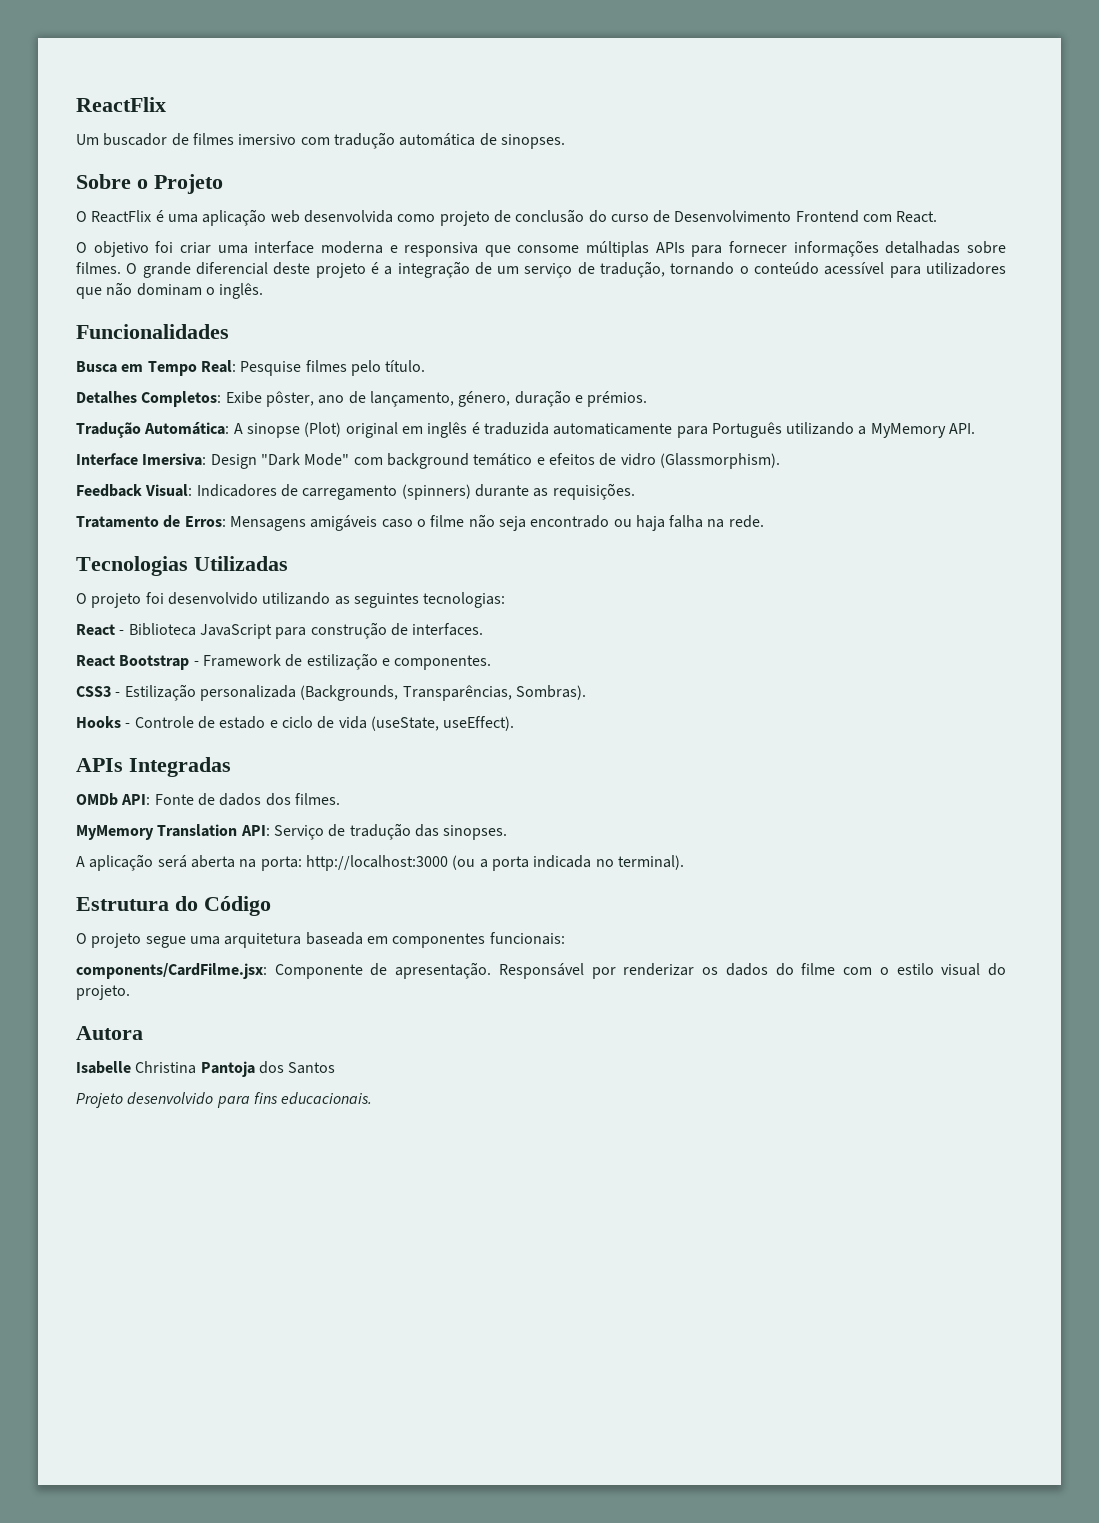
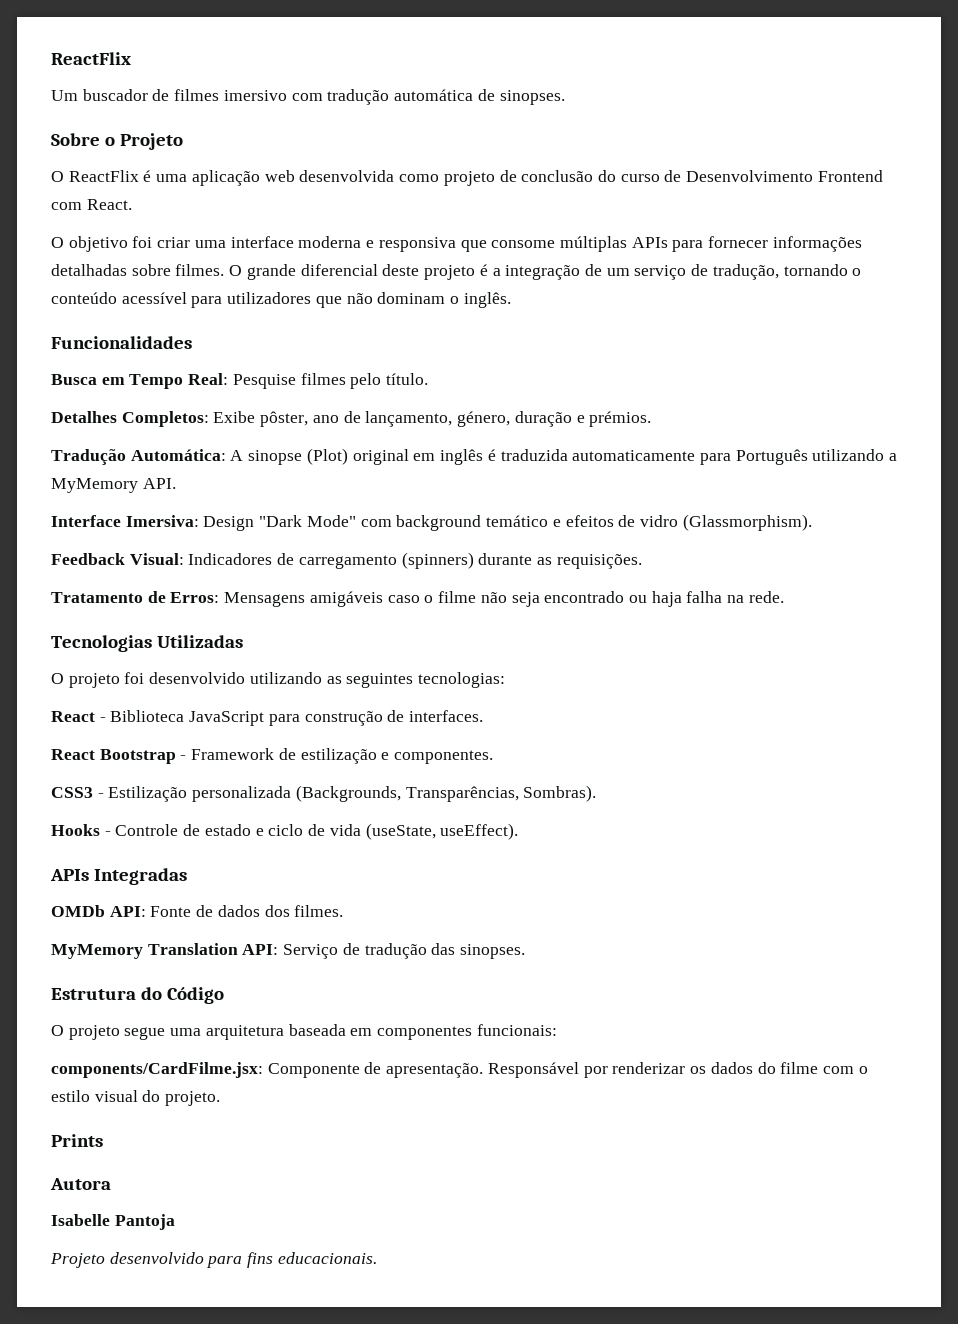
- A aplicação será aberta na porta: http://localhost:3000 (ou a porta indicada no terminal).
+ Prints
- Isabelle Christina Pantoja dos Santos
+ Isabelle Pantoja

